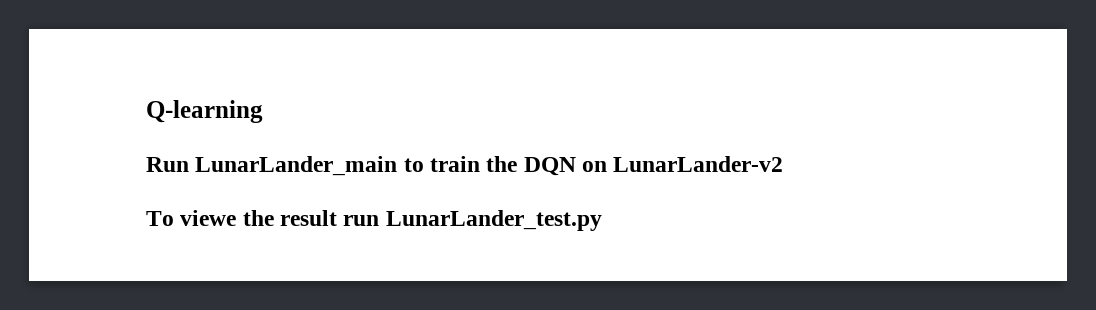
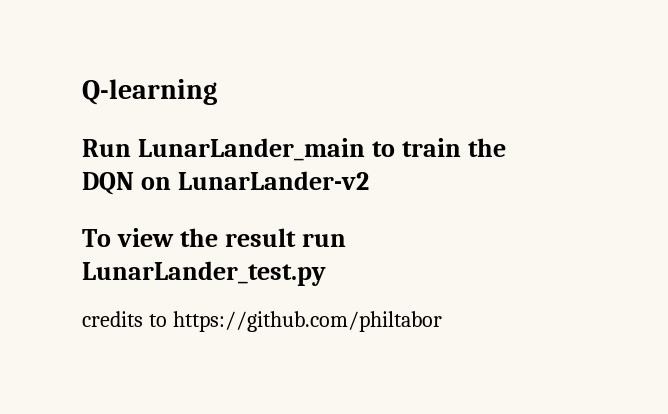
- To viewe the result run LunarLander_test.py
+ To view the result run LunarLander_test.py
+ credits to https://github.com/philtabor

